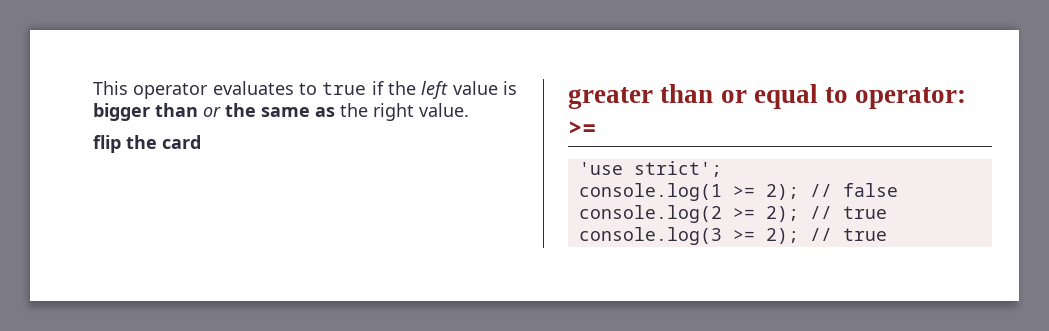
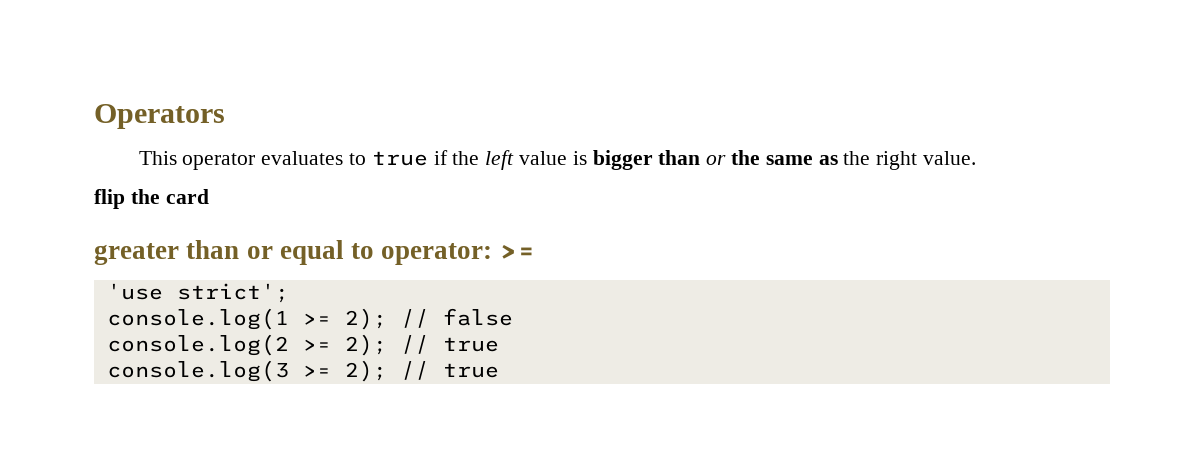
+ Operators

